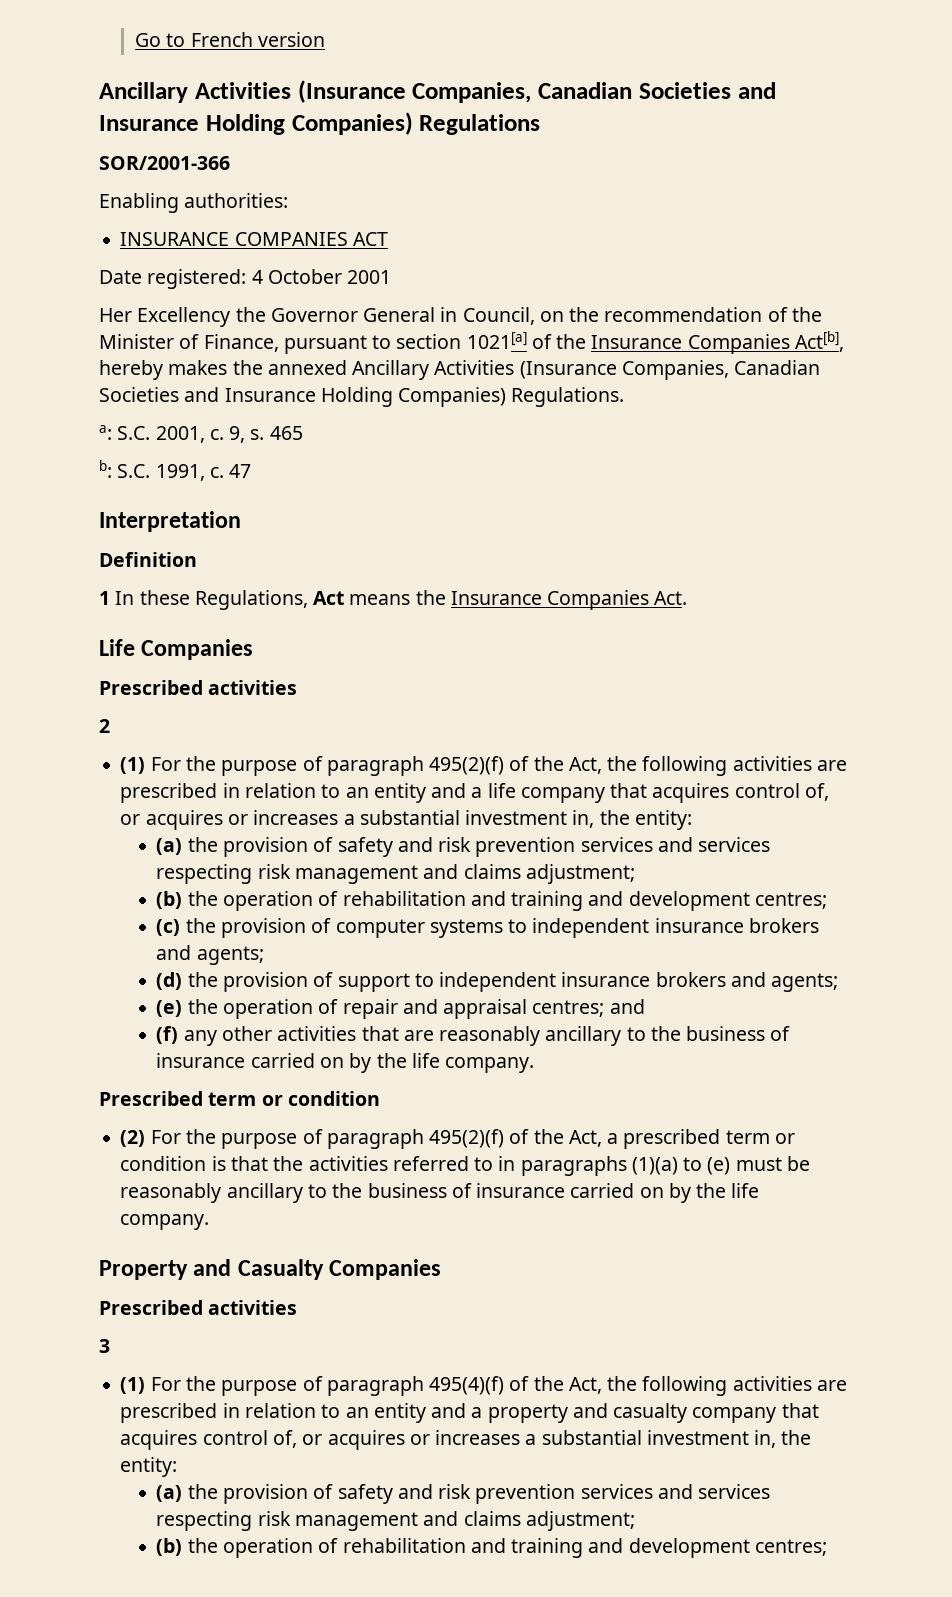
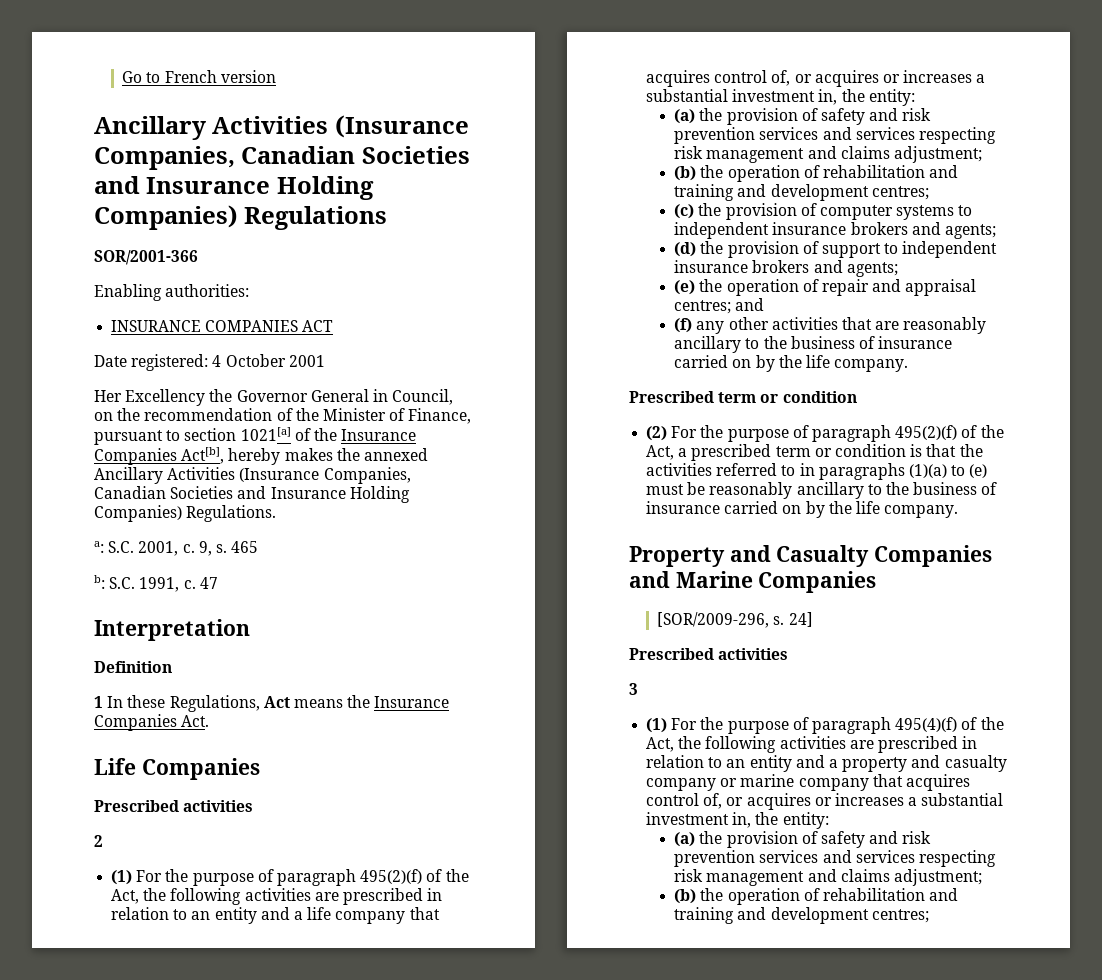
- Property and Casualty Companies
+ Property and Casualty Companies and Marine Companies
+ [SOR/2009-296, s. 24]
- (1) For the purpose of paragraph 495(4)(f) of the Act, the following activities are prescribed in relation to an entity and a property and casualty company that acquires control of, or acquires or increases a substantial investment in, the entity:
+ (1) For the purpose of paragraph 495(4)(f) of the Act, the following activities are prescribed in relation to an entity and a property and casualty company or marine company that acquires control of, or acquires or increases a substantial investment in, the entity:

